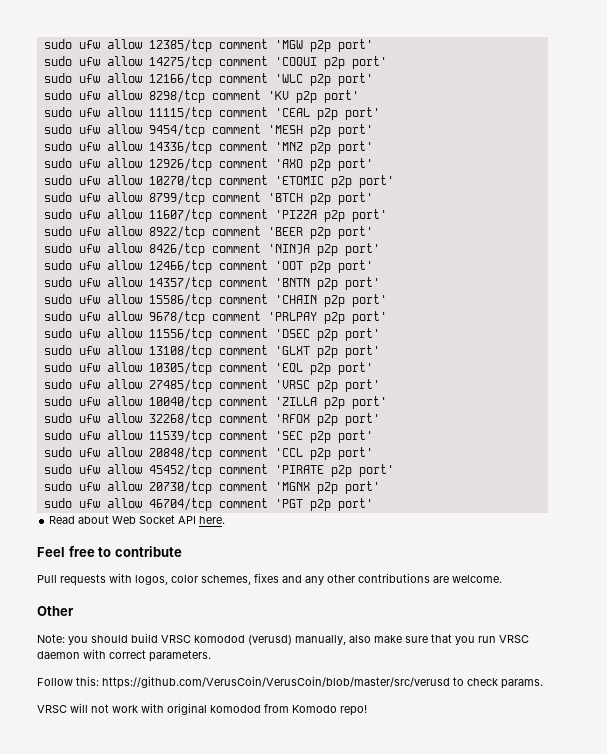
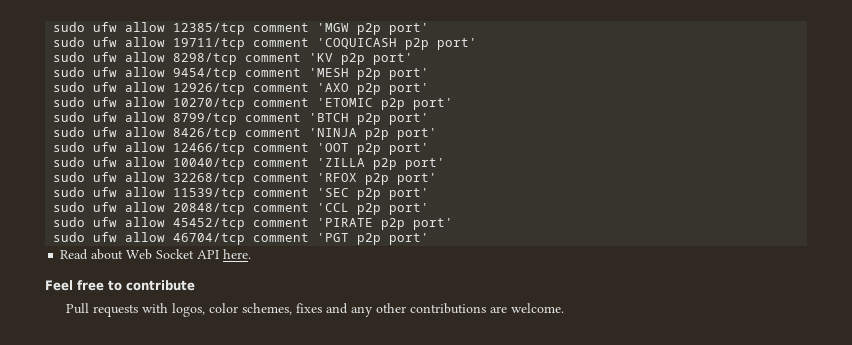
- sudo ufw allow 14275/tcp comment 'COQUI p2p port'
- sudo ufw allow 12166/tcp comment 'WLC p2p port'
+ sudo ufw allow 19711/tcp comment 'COQUICASH p2p port'
- sudo ufw allow 11115/tcp comment 'CEAL p2p port'
- sudo ufw allow 14336/tcp comment 'MNZ p2p port'
- sudo ufw allow 11607/tcp comment 'PIZZA p2p port'
- sudo ufw allow 8922/tcp comment 'BEER p2p port'
- sudo ufw allow 14357/tcp comment 'BNTN p2p port'
- sudo ufw allow 15586/tcp comment 'CHAIN p2p port'
- sudo ufw allow 9678/tcp comment 'PRLPAY p2p port'
- sudo ufw allow 11556/tcp comment 'DSEC p2p port'
- sudo ufw allow 13108/tcp comment 'GLXT p2p port'
- sudo ufw allow 10305/tcp comment 'EQL p2p port'
- sudo ufw allow 27485/tcp comment 'VRSC p2p port'
- sudo ufw allow 20730/tcp comment 'MGNX p2p port'
- Other
- Note: you should build VRSC komodod (verusd) manually, also make sure that you run VRSC daemon with correct parameters.
- Follow this: https://github.com/VerusCoin/VerusCoin/blob/master/src/verusd to check params.
- VRSC will not work with original komodod from Komodo repo!

